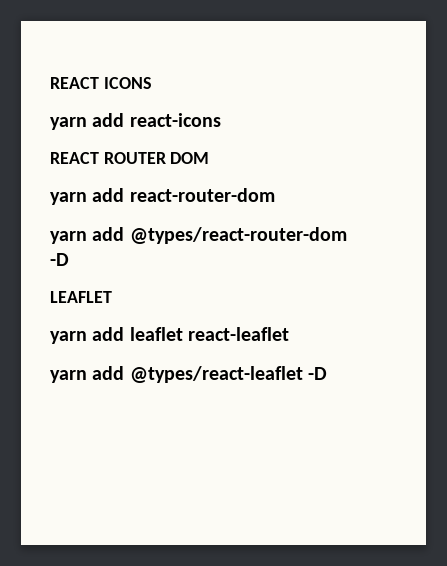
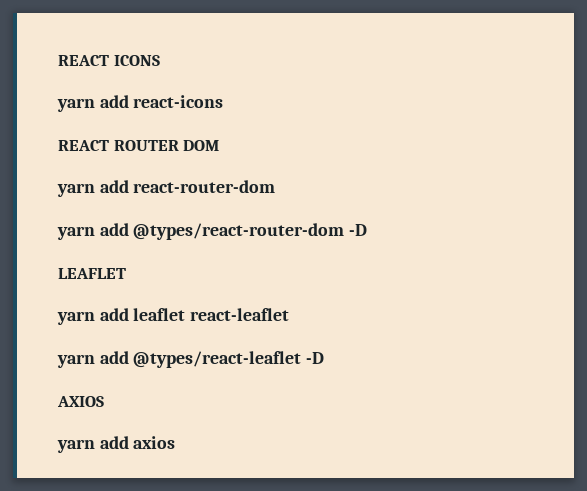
+ AXIOS
+ yarn add axios

